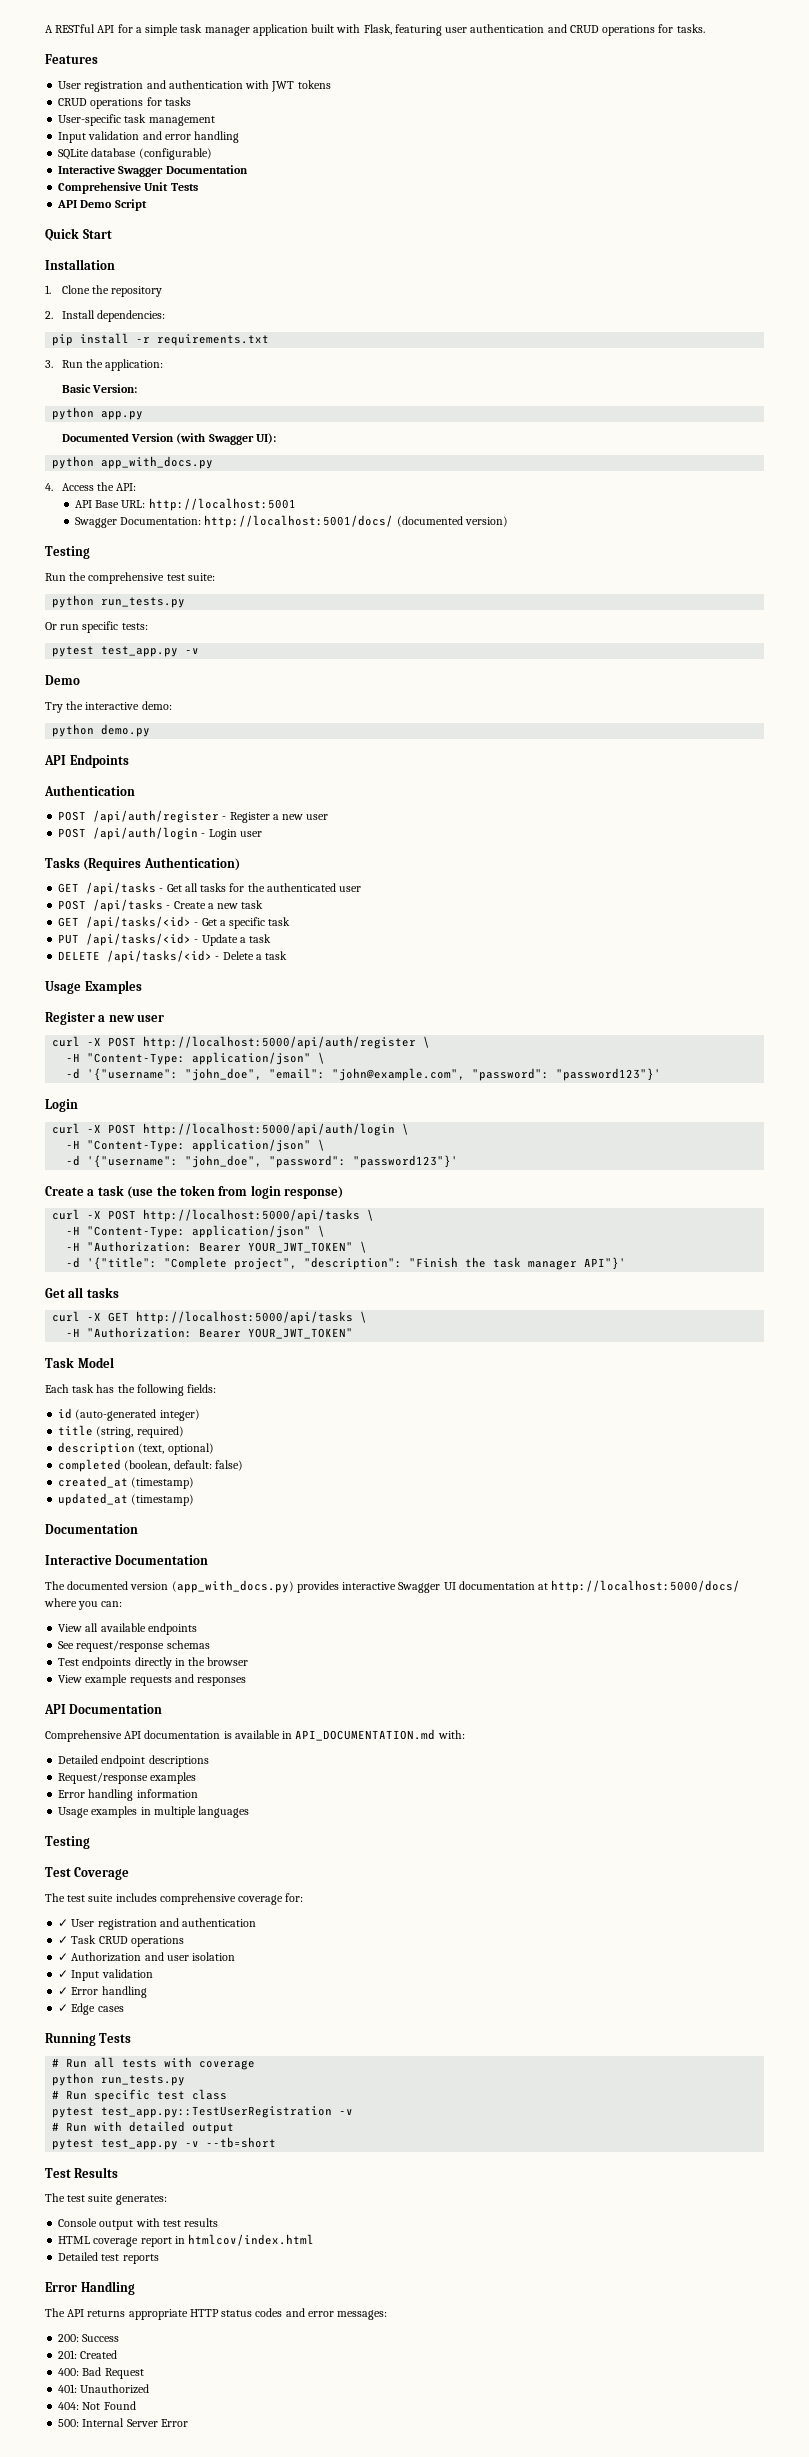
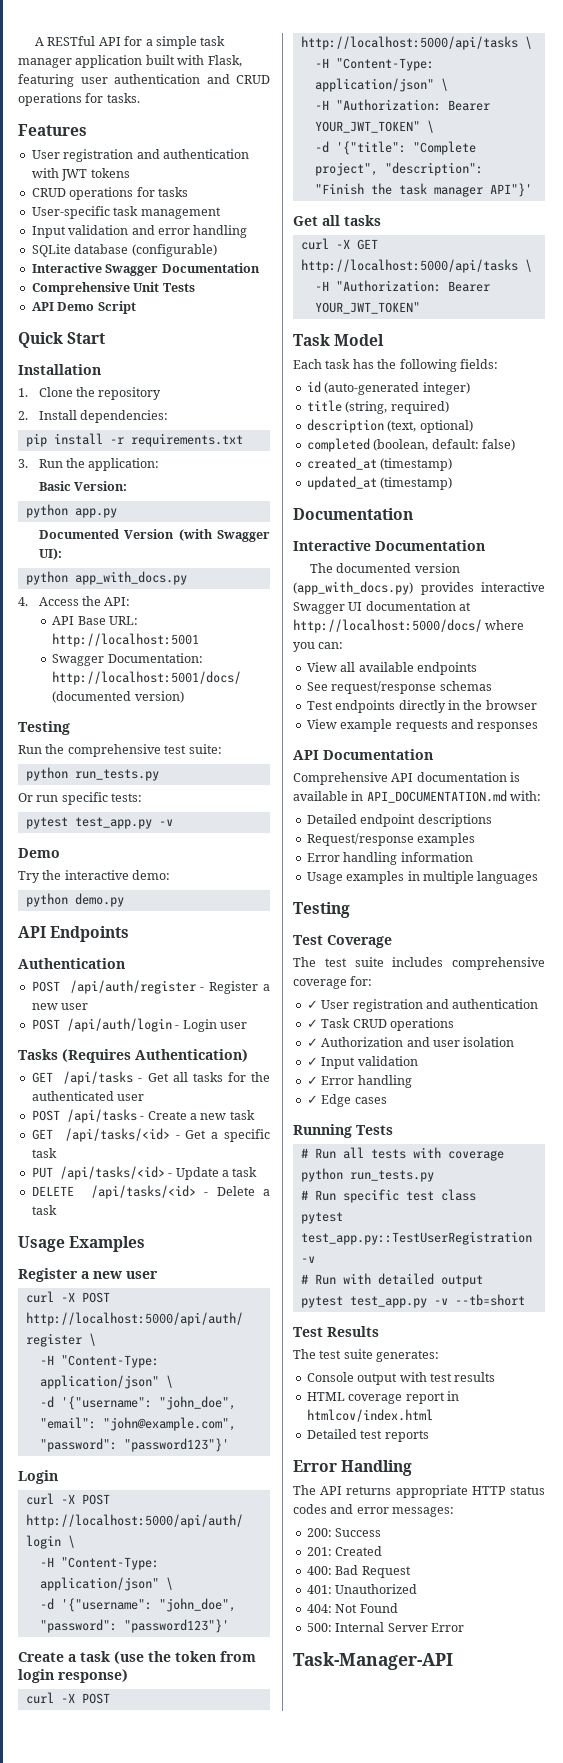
+ Task-Manager-API

